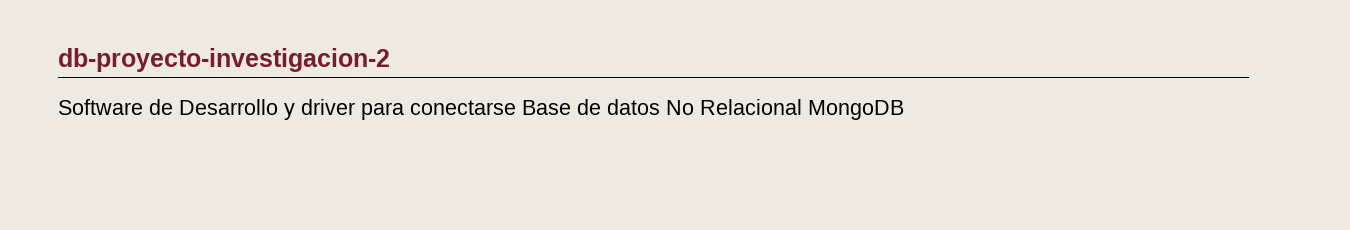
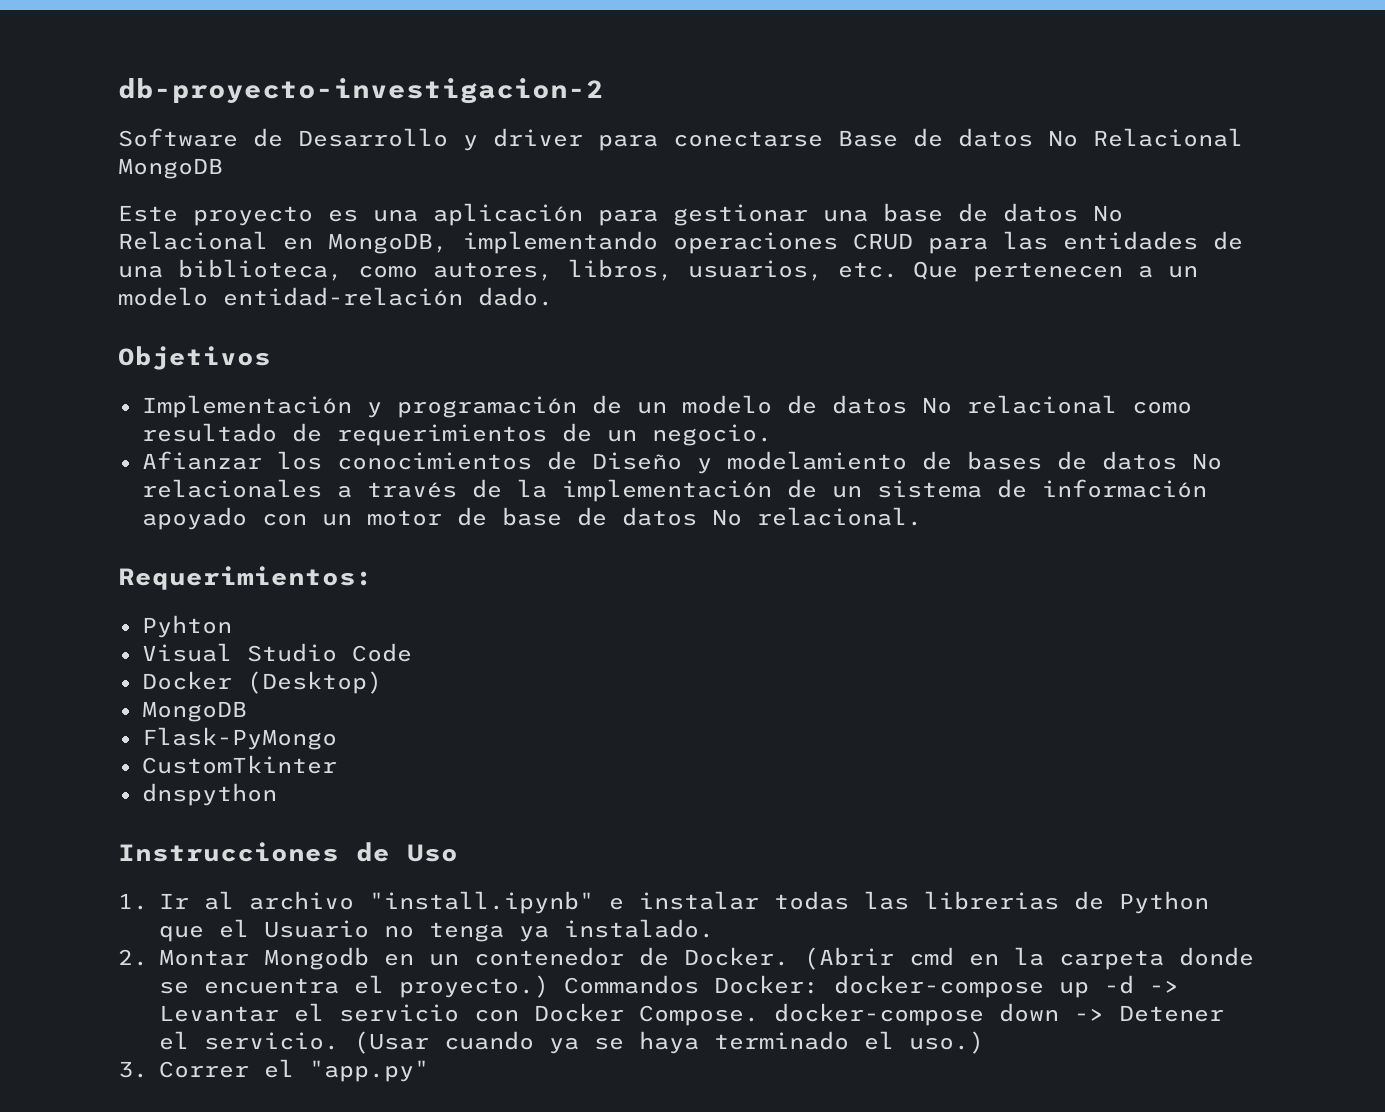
+ Este proyecto es una aplicación para gestionar una base de datos No Relacional en MongoDB, implementando operaciones CRUD para las entidades de una biblioteca, como autores, libros, usuarios, etc. Que pertenecen a un modelo entidad-relación dado.
+ Objetivos
+ Implementación y programación de un modelo de datos No relacional como resultado de requerimientos de un negocio.
+ Afianzar los conocimientos de Diseño y modelamiento de bases de datos No relacionales a través de la implementación de un sistema de información apoyado con un motor de base de datos No relacional.
+ Requerimientos:
+ Pyhton
+ Visual Studio Code
+ Docker (Desktop)
+ MongoDB
+ Flask-PyMongo
+ CustomTkinter
+ dnspython
+ Instrucciones de Uso
+ 1. Ir al archivo "install.ipynb" e instalar todas las librerias de Python que el Usuario no tenga ya instalado.
+ 2. Montar Mongodb en un contenedor de Docker. (Abrir cmd en la carpeta donde se encuentra el proyecto.) Commandos Docker: docker-compose up -d -> Levantar el servicio con Docker Compose. docker-compose down -> Detener el servicio. (Usar cuando ya se haya terminado el uso.)
+ 3. Correr el "app.py"

